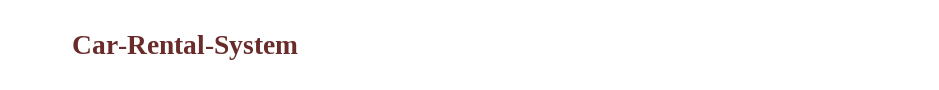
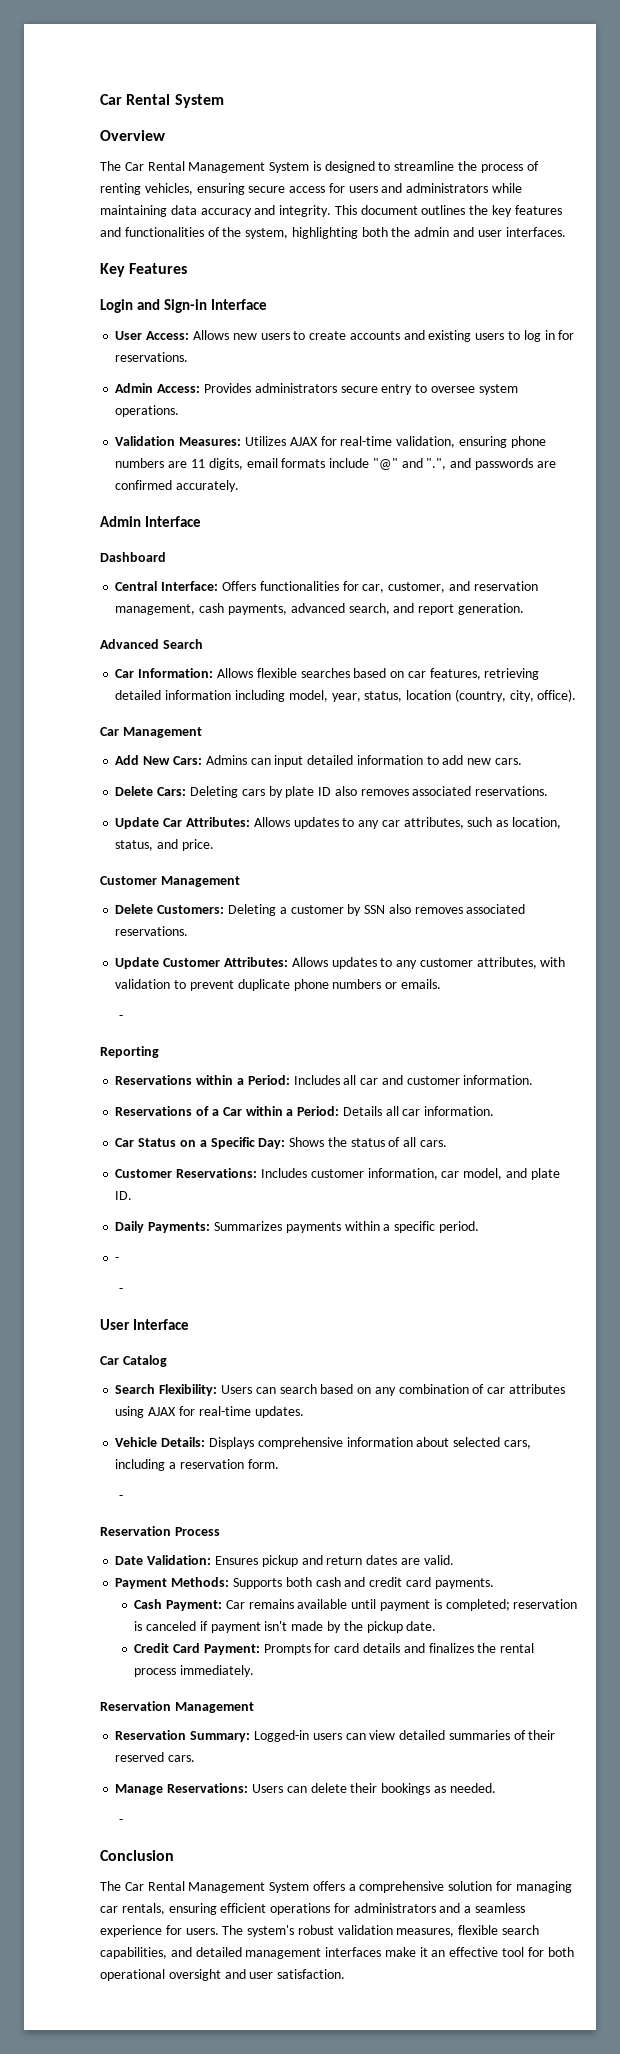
- Car-Rental-System
+ Car Rental System
+ Overview
+ The Car Rental Management System is designed to streamline the process of renting vehicles, ensuring secure access for users and administrators while maintaining data accuracy and integrity. This document outlines the key features and functionalities of the system, highlighting both the admin and user interfaces.
+ Key Features
+ Login and Sign-in Interface
+ User Access: Allows new users to create accounts and existing users to log in for reservations.
+ Admin Access: Provides administrators secure entry to oversee system operations.
+ Validation Measures: Utilizes AJAX for real-time validation, ensuring phone numbers are 11 digits, email formats include "@" and ".", and passwords are confirmed accurately.
+ Admin Interface
+ Dashboard
+ Central Interface: Offers functionalities for car, customer, and reservation management, cash payments, advanced search, and report generation.
+ Advanced Search
+ Car Information: Allows flexible searches based on car features, retrieving detailed information including model, year, status, location (country, city, office).
+ Car Management
+ Add New Cars: Admins can input detailed information to add new cars.
+ Delete Cars: Deleting cars by plate ID also removes associated reservations.
+ Update Car Attributes: Allows updates to any car attributes, such as location, status, and price.
+ Customer Management
+ Delete Customers: Deleting a customer by SSN also removes associated reservations.
+ Update Customer Attributes: Allows updates to any customer attributes, with validation to prevent duplicate phone numbers or emails.
+ -
+ Reporting
+ Reservations within a Period: Includes all car and customer information.
+ Reservations of a Car within a Period: Details all car information.
+ Car Status on a Specific Day: Shows the status of all cars.
+ Customer Reservations: Includes customer information, car model, and plate ID.
+ Daily Payments: Summarizes payments within a specific period.
+ -
+ -
+ User Interface
+ Car Catalog
+ Search Flexibility: Users can search based on any combination of car attributes using AJAX for real-time updates.
+ Vehicle Details: Displays comprehensive information about selected cars, including a reservation form.
+ -
+ Reservation Process
+ Date Validation: Ensures pickup and return dates are valid.
+ Payment Methods: Supports both cash and credit card payments.
+ Cash Payment: Car remains available until payment is completed; reservation is canceled if payment isn't made by the pickup date.
+ Credit Card Payment: Prompts for card details and finalizes the rental process immediately.
+ Reservation Management
+ Reservation Summary: Logged-in users can view detailed summaries of their reserved cars.
+ Manage Reservations: Users can delete their bookings as needed.
+ -
+ Conclusion
+ The Car Rental Management System offers a comprehensive solution for managing car rentals, ensuring efficient operations for administrators and a seamless experience for users. The system's robust validation measures, flexible search capabilities, and detailed management interfaces make it an effective tool for both operational oversight and user satisfaction.

